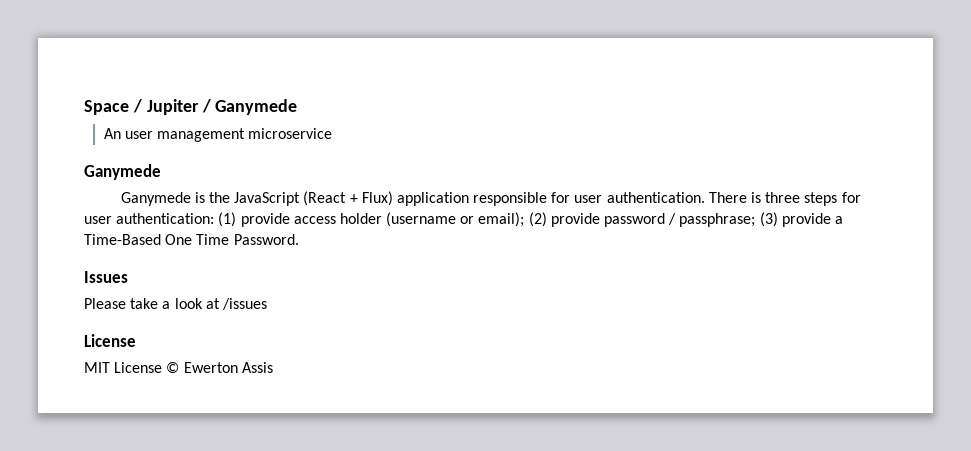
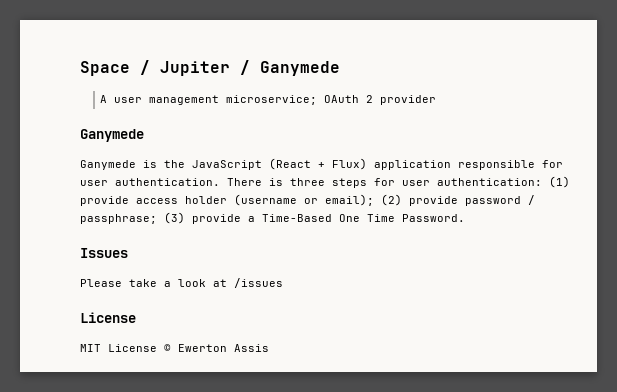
- An user management microservice
+ A user management microservice; OAuth 2 provider

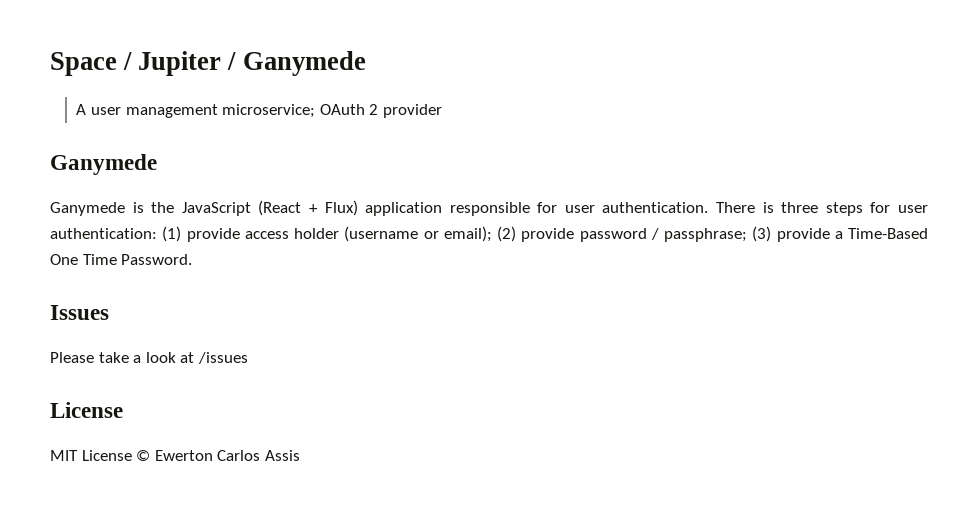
- MIT License © Ewerton Assis
+ MIT License © Ewerton Carlos Assis

